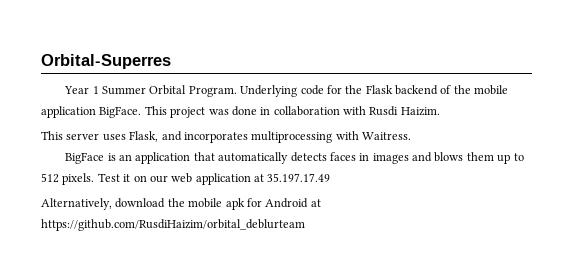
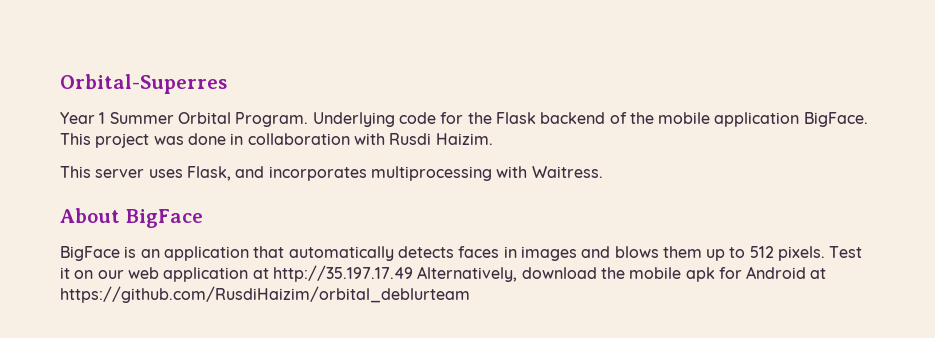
+ About BigFace
- Test it on our web application at 35.197.17.49
- Alternatively, download the mobile apk for Android at https://github.com/RusdiHaizim/orbital_deblurteam
+ Test it on our web application at http://35.197.17.49 Alternatively, download the mobile apk for Android at https://github.com/RusdiHaizim/orbital_deblurteam

